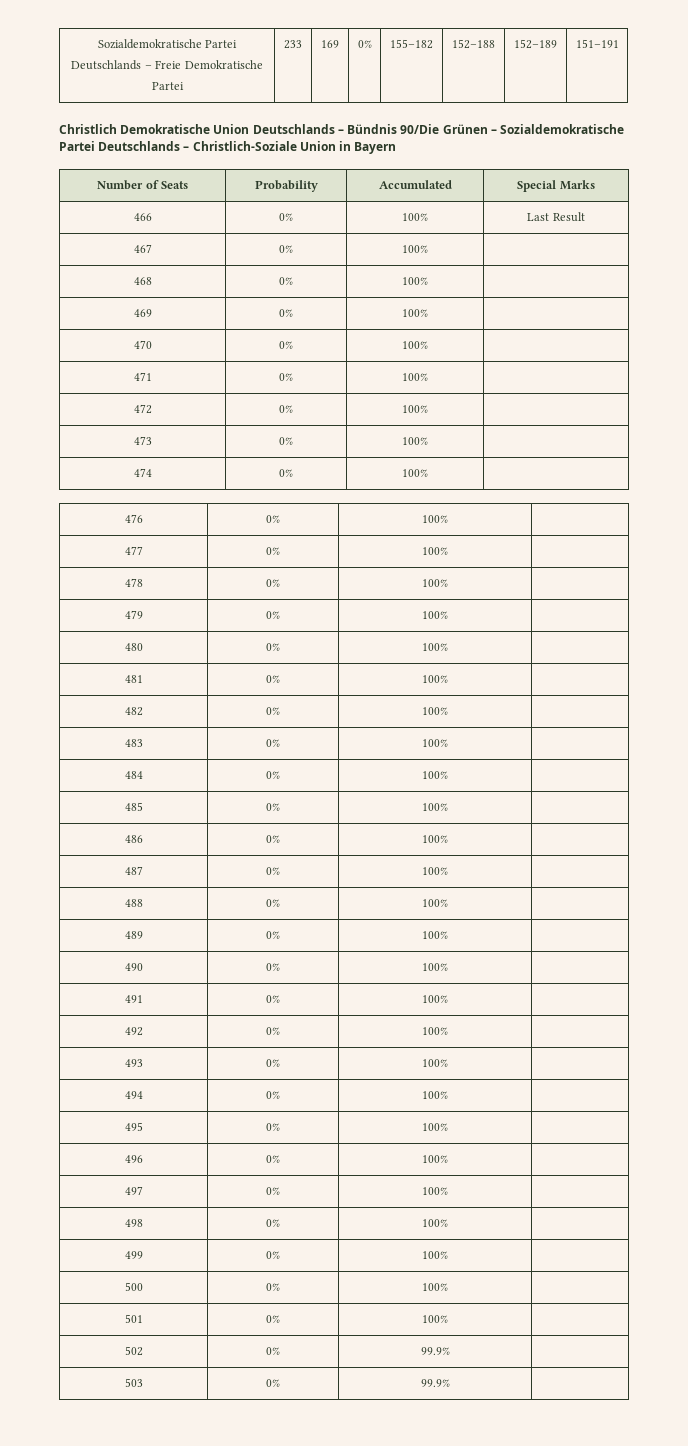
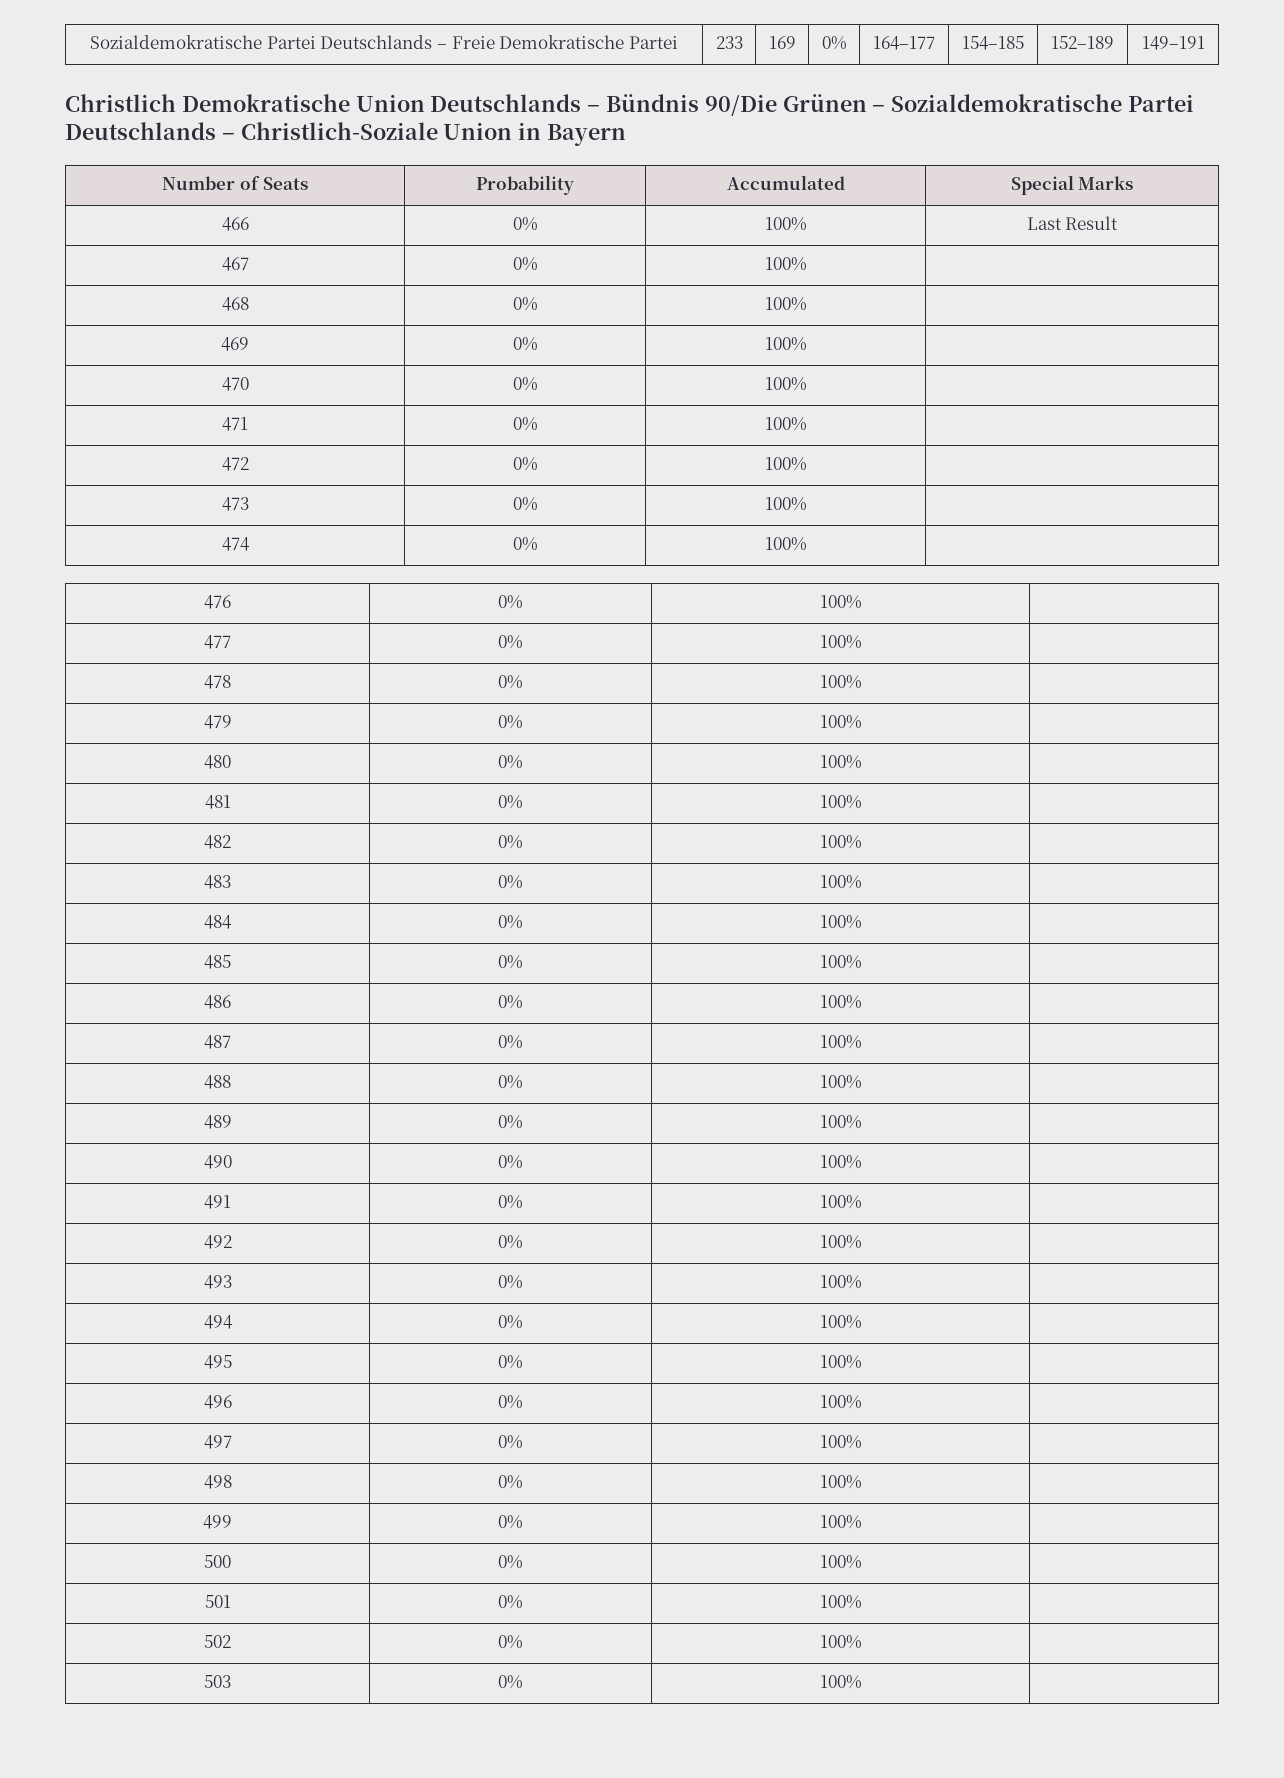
- Sozialdemokratische Partei Deutschlands – Freie Demokratische Partei | 233 | 169 | 0% | 155–182 | 152–188 | 152–189 | 151–191
+ Sozialdemokratische Partei Deutschlands – Freie Demokratische Partei | 233 | 169 | 0% | 164–177 | 154–185 | 152–189 | 149–191
- 502 | 0% | 99.9% |
+ 502 | 0% | 100% |
- 503 | 0% | 99.9% |
+ 503 | 0% | 100% |

